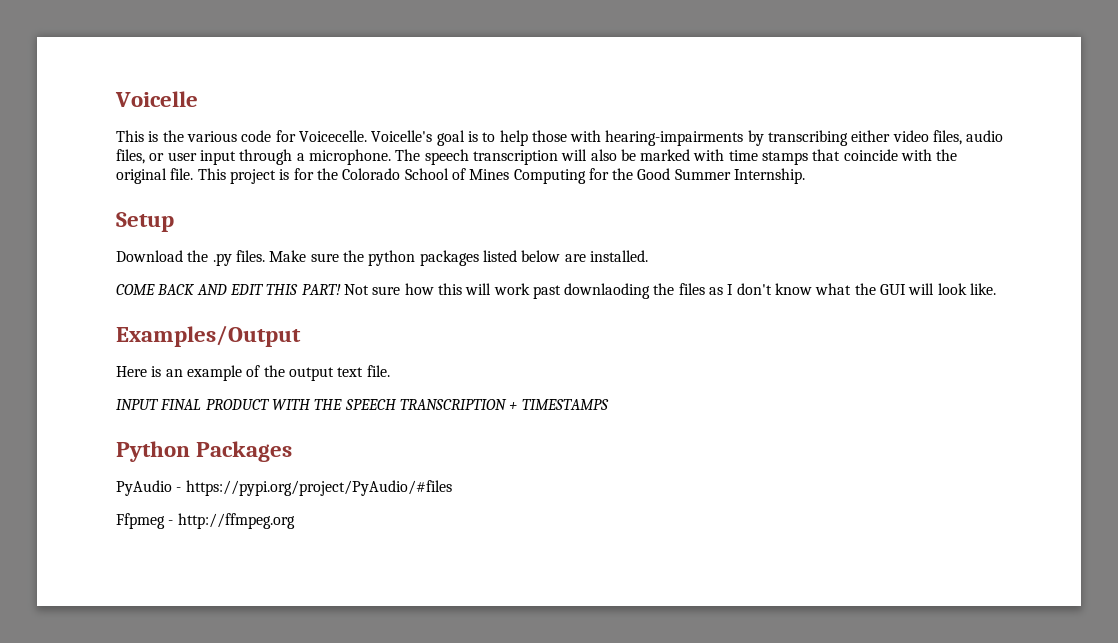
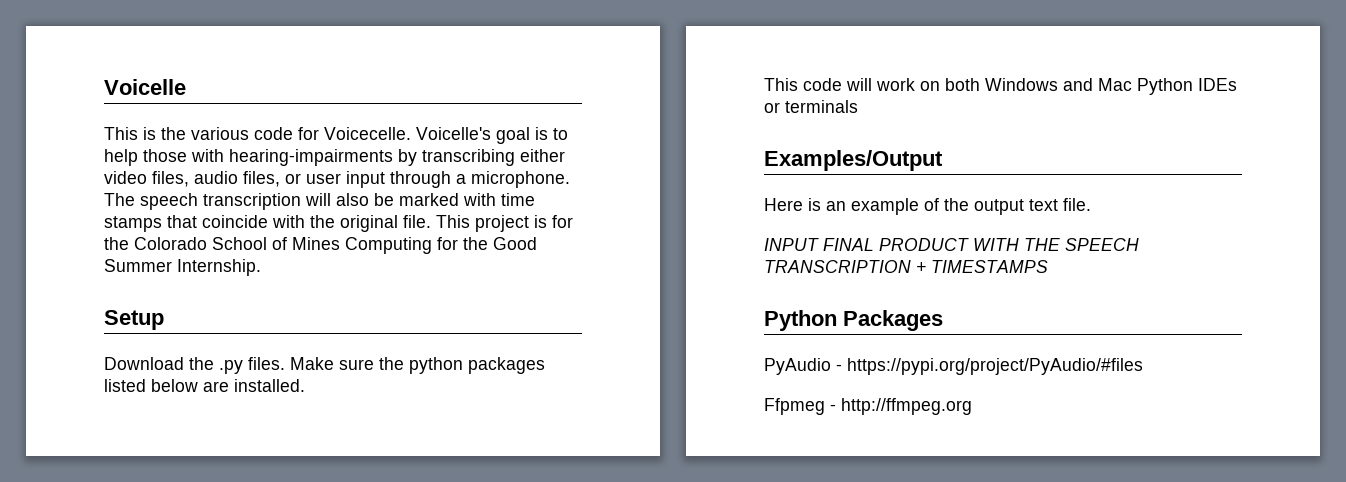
- COME BACK AND EDIT THIS PART! Not sure how this will work past downlaoding the files as I don't know what the GUI will look like.
+ This code will work on both Windows and Mac Python IDEs or terminals

